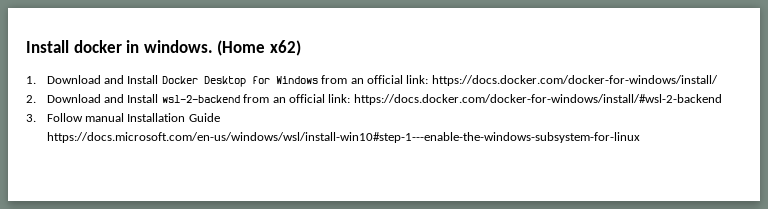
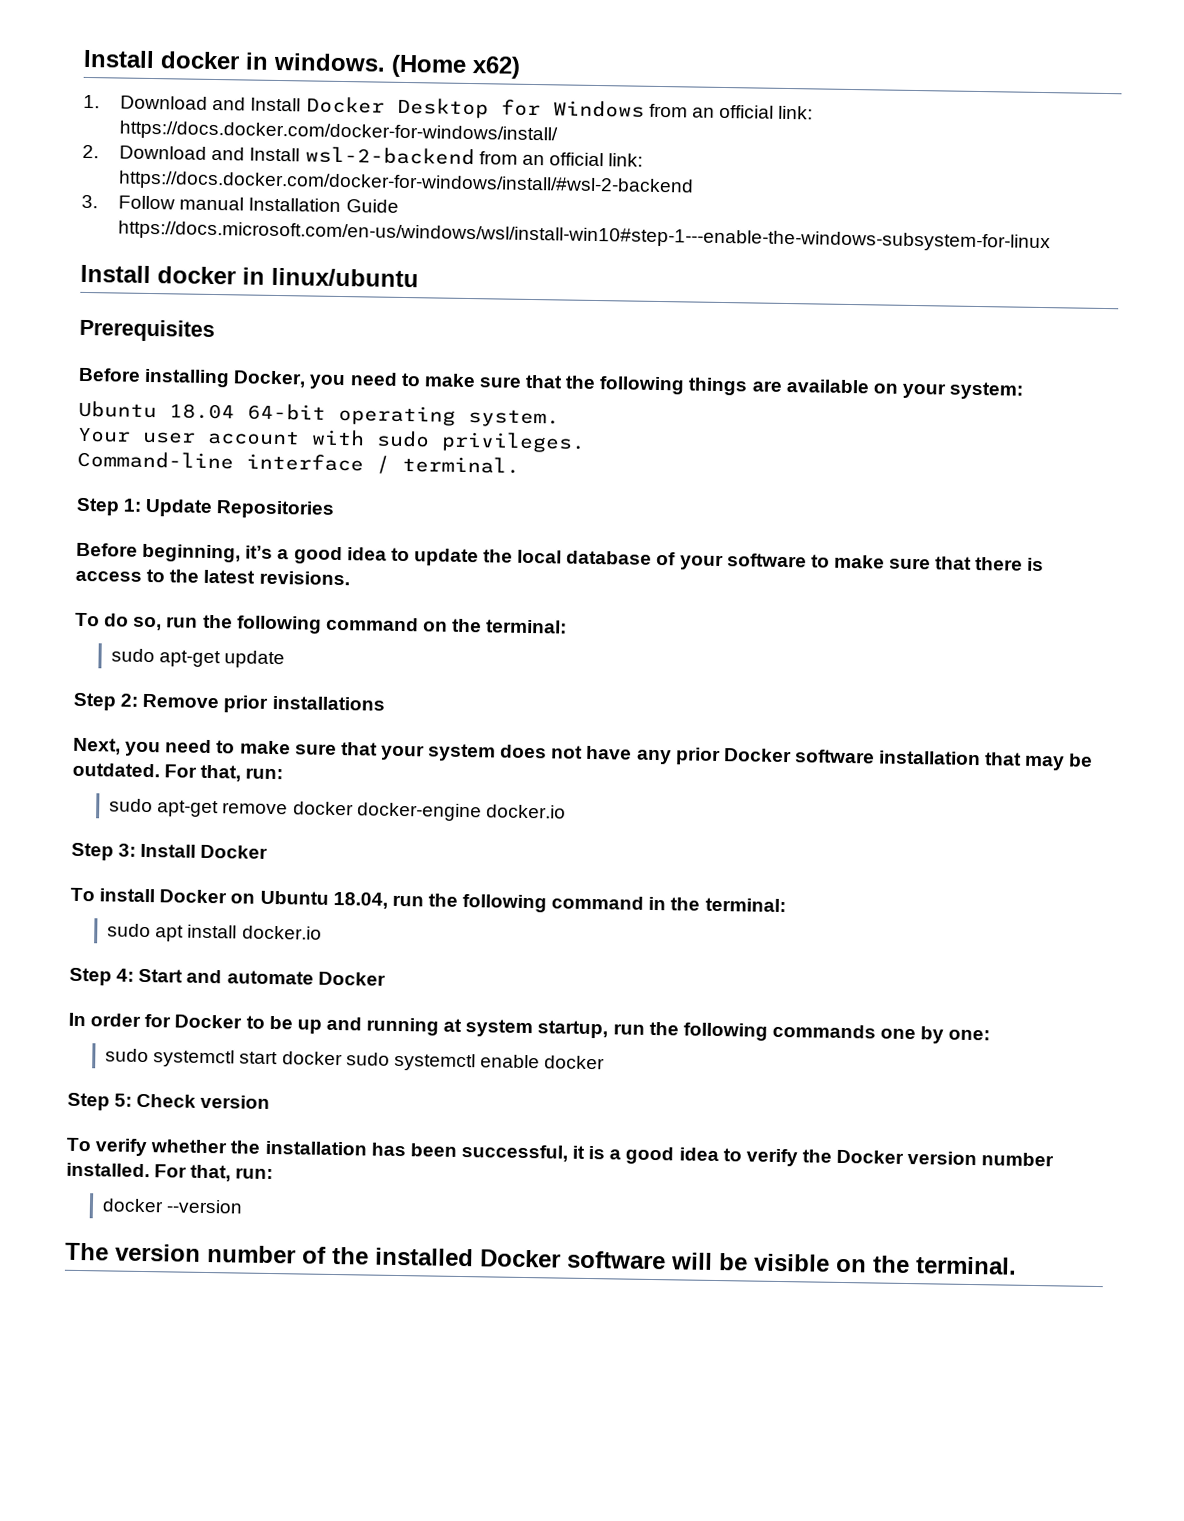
+ Install docker in linux/ubuntu
+ Prerequisites
+ Before installing Docker, you need to make sure that the following things are available on your system:
+ Ubuntu 18.04 64-bit operating system.
+ Your user account with sudo privileges.
+ Command-line interface / terminal.
+ Step 1: Update Repositories
+ Before beginning, it’s a good idea to update the local database of your software to make sure that there is access to the latest revisions.
+ To do so, run the following command on the terminal:
+ sudo apt-get update
+ Step 2: Remove prior installations
+ Next, you need to make sure that your system does not have any prior Docker software installation that may be outdated. For that, run:
+ sudo apt-get remove docker docker-engine docker.io
+ Step 3: Install Docker
+ To install Docker on Ubuntu 18.04, run the following command in the terminal:
+ sudo apt install docker.io
+ Step 4: Start and automate Docker
+ In order for Docker to be up and running at system startup, run the following commands one by one:
+ sudo systemctl start docker sudo systemctl enable docker
+ Step 5: Check version
+ To verify whether the installation has been successful, it is a good idea to verify the Docker version number installed. For that, run:
+ docker --version
+ The version number of the installed Docker software will be visible on the terminal.

